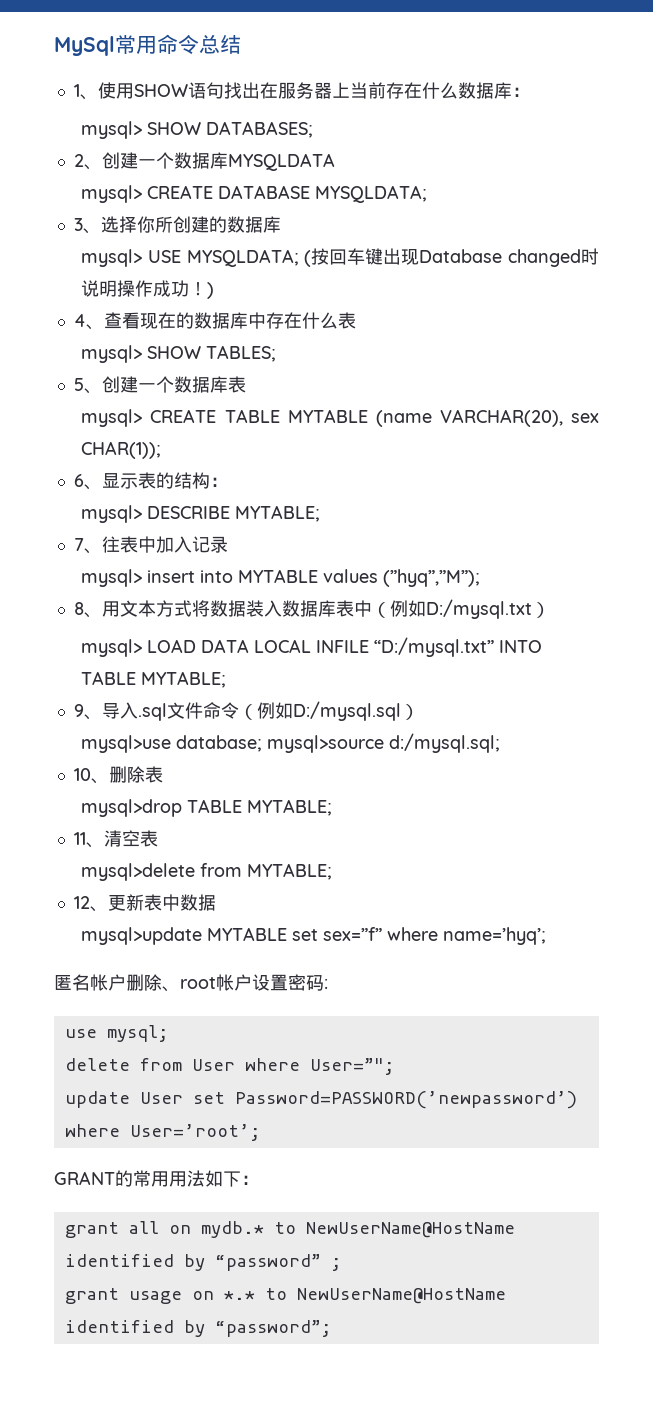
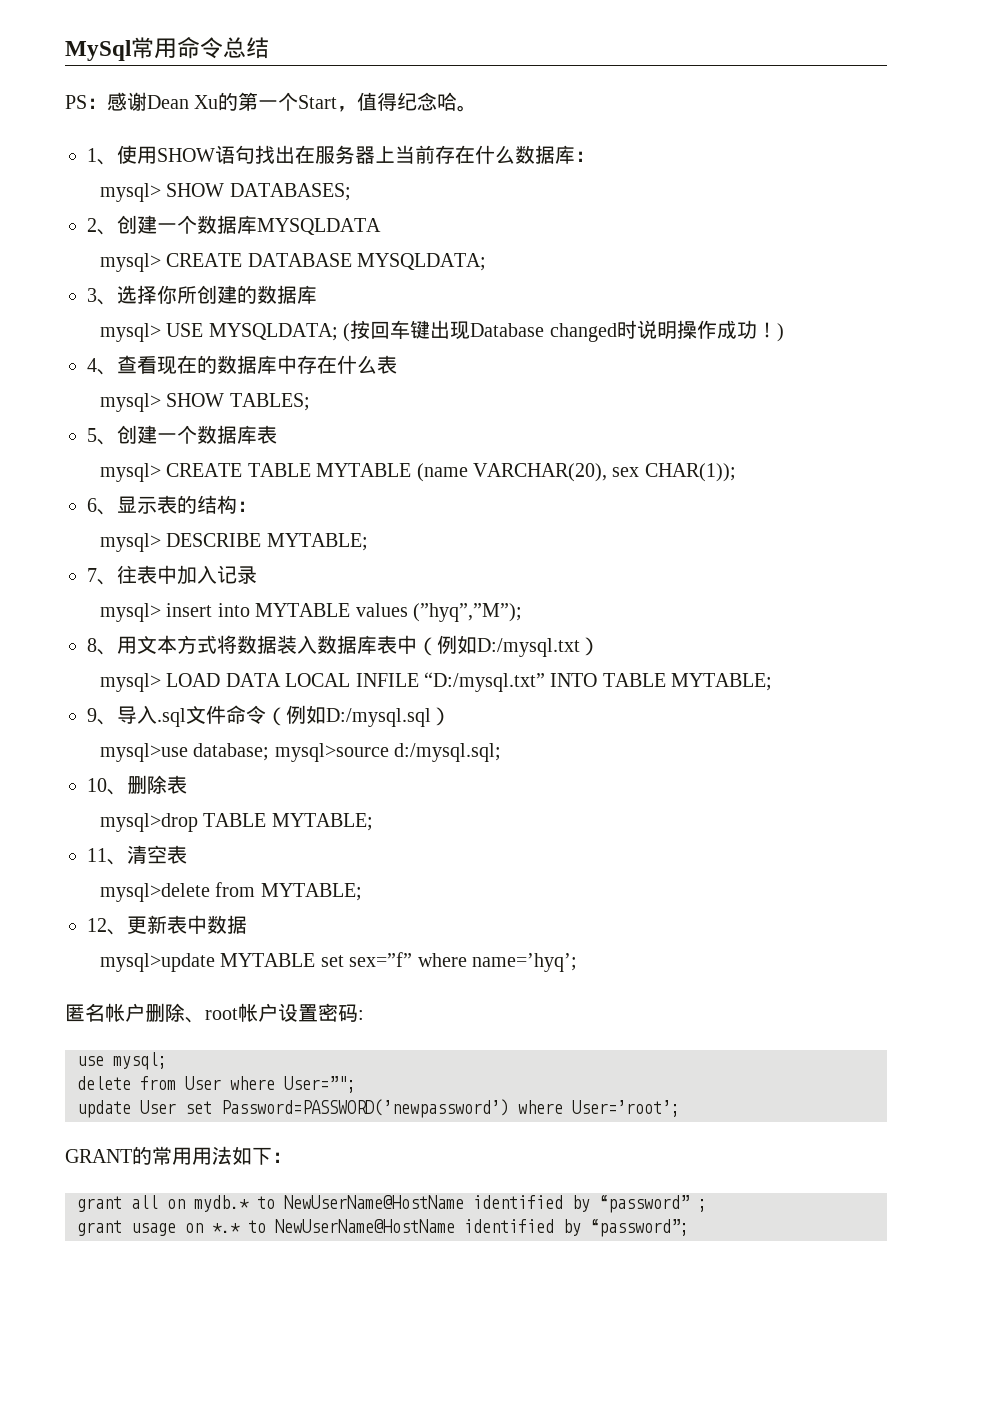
+ PS：感谢Dean Xu的第一个Start，值得纪念哈。

